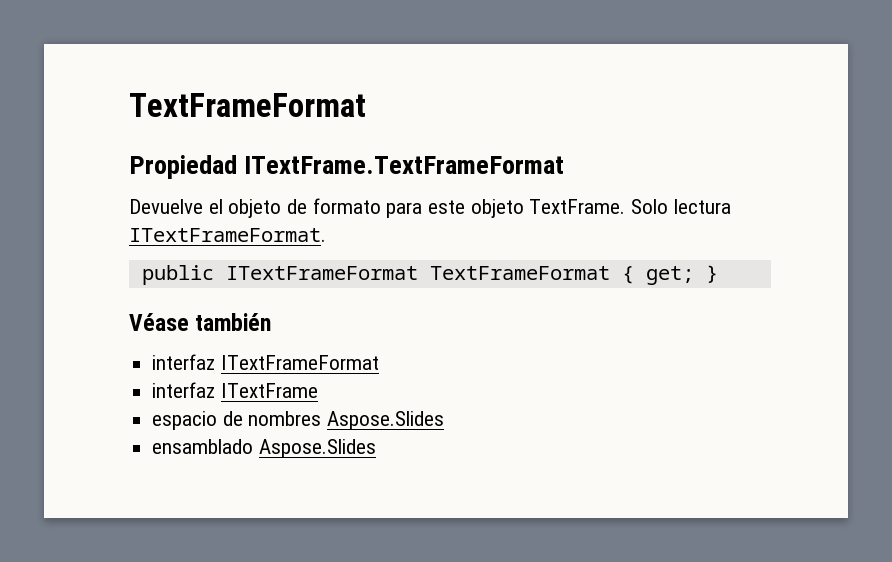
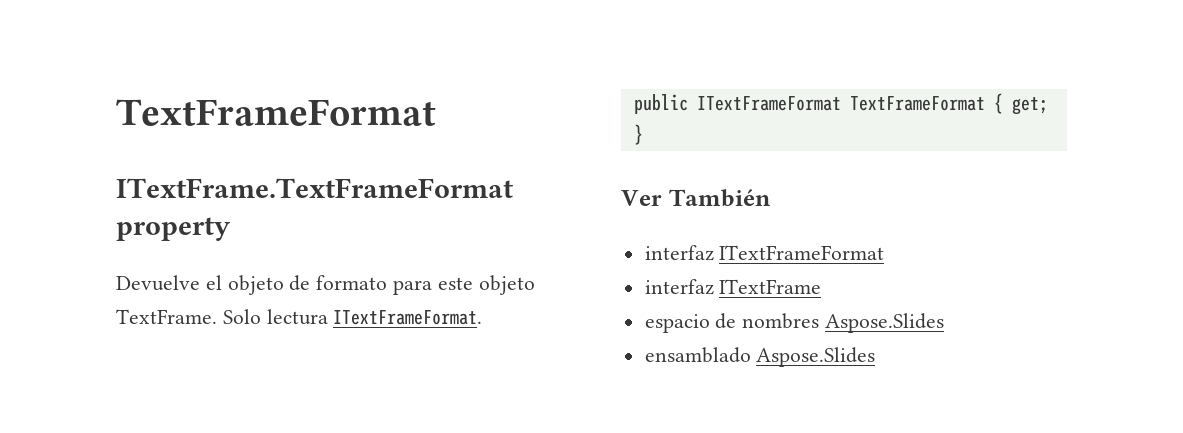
- Propiedad ITextFrame.TextFrameFormat
+ ITextFrame.TextFrameFormat property
- Véase también
+ Ver También

